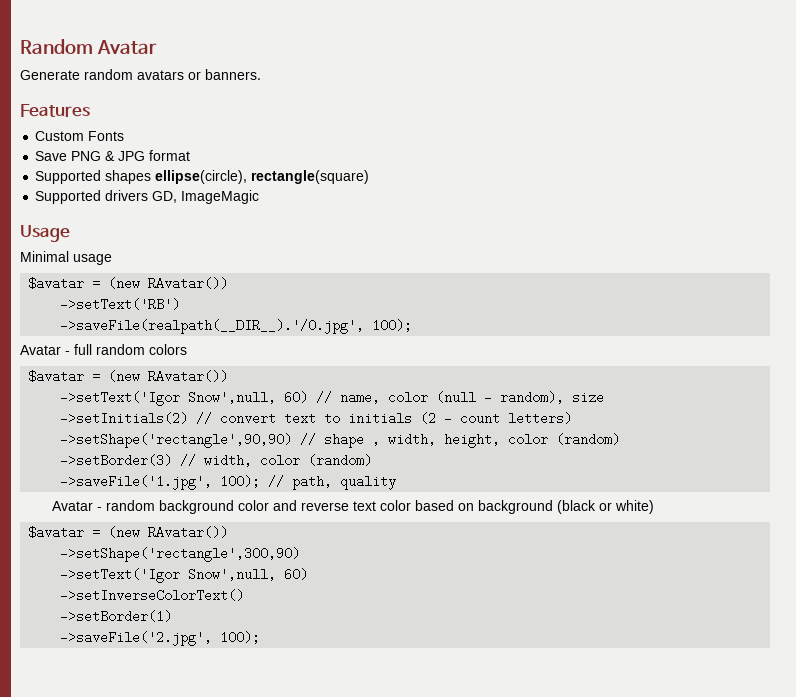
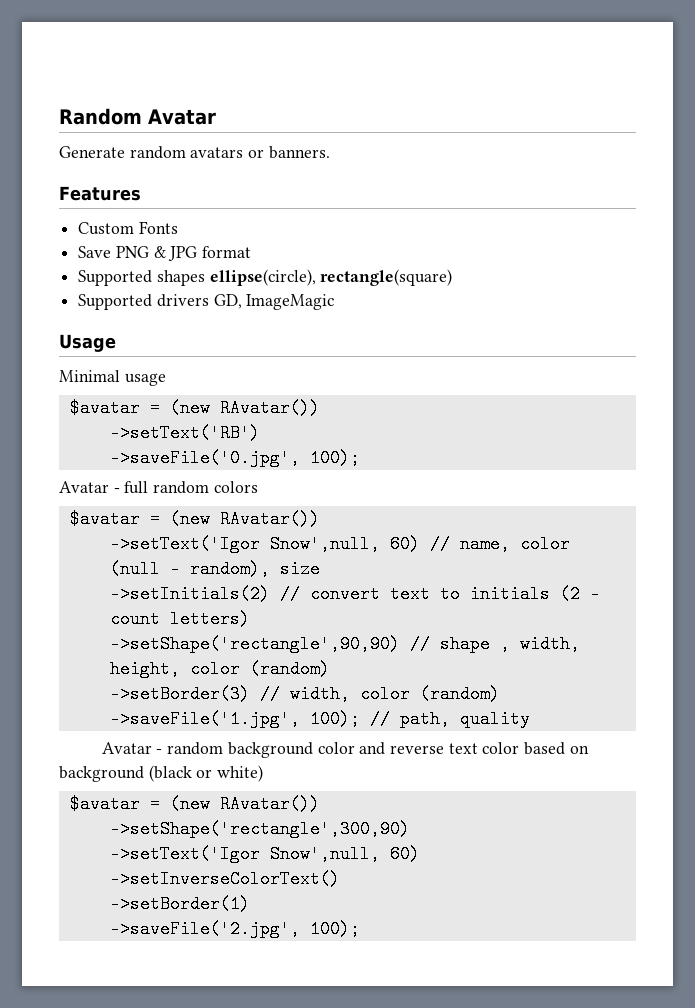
- ->saveFile(realpath(__DIR__).'/0.jpg', 100);
+ ->saveFile('0.jpg', 100);

